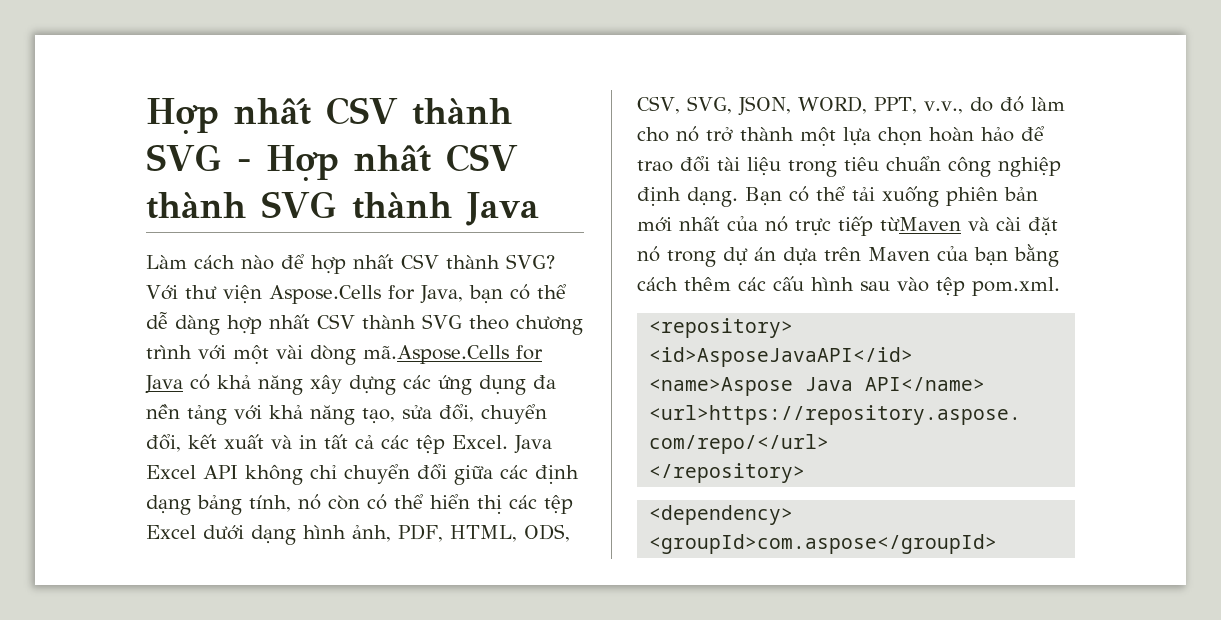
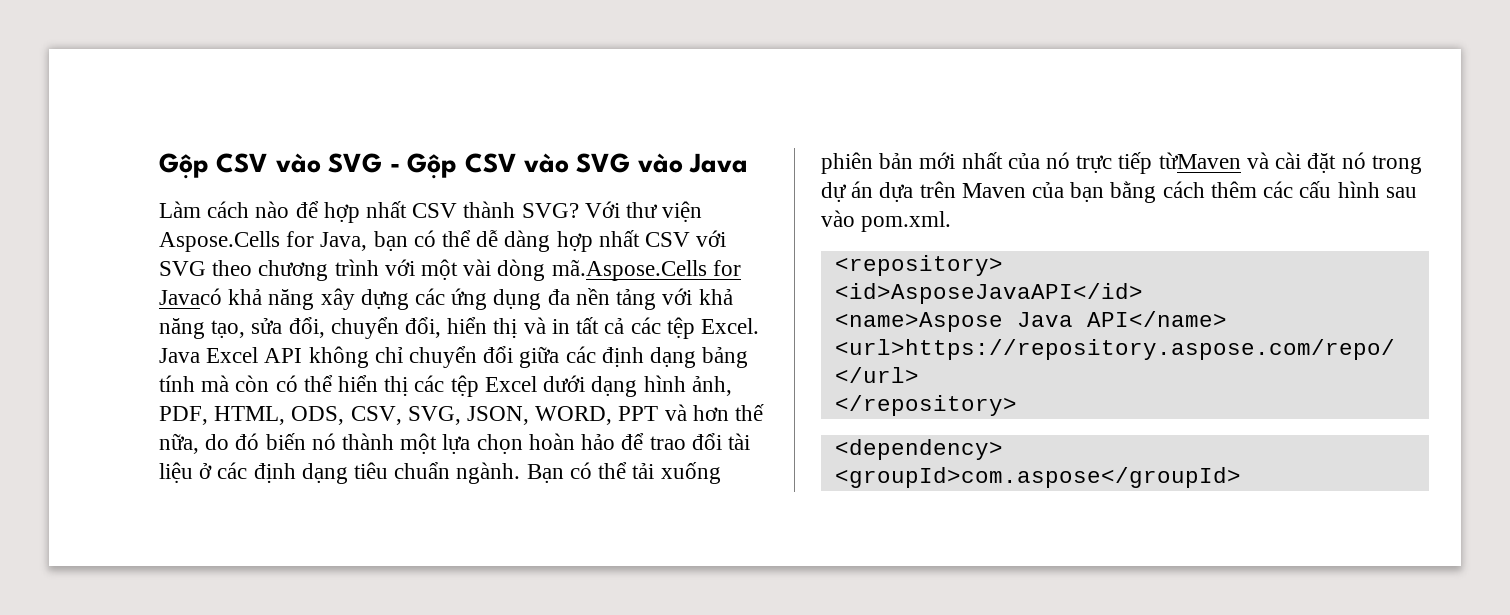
- Hợp nhất CSV thành SVG - Hợp nhất CSV thành SVG thành Java
+ Gộp CSV vào SVG - Gộp CSV vào SVG vào Java
- Với thư viện Aspose.Cells for Java, bạn có thể dễ dàng hợp nhất CSV thành SVG theo chương trình với một vài dòng mã.Aspose.Cells for Java có khả năng xây dựng các ứng dụng đa nền tảng với khả năng tạo, sửa đổi, chuyển đổi, kết xuất và in tất cả các tệp Excel.
+ Với thư viện Aspose.Cells for Java, bạn có thể dễ dàng hợp nhất CSV với SVG theo chương trình với một vài dòng mã.Aspose.Cells for Javacó khả năng xây dựng các ứng dụng đa nền tảng với khả năng tạo, sửa đổi, chuyển đổi, hiển thị và in tất cả các tệp Excel.
- Java Excel API không chỉ chuyển đổi giữa các định dạng bảng tính, nó còn có thể hiển thị các tệp Excel dưới dạng hình ảnh, PDF, HTML, ODS, CSV, SVG, JSON, WORD, PPT, v.v., do đó làm cho nó trở thành một lựa chọn hoàn hảo để trao đổi tài liệu trong tiêu chuẩn công nghiệp định dạng.
+ Java Excel API không chỉ chuyển đổi giữa các định dạng bảng tính mà còn có thể hiển thị các tệp Excel dưới dạng hình ảnh, PDF, HTML, ODS, CSV, SVG, JSON, WORD, PPT và hơn thế nữa, do đó biến nó thành một lựa chọn hoàn hảo để trao đổi tài liệu ở các định dạng tiêu chuẩn ngành.
- Bạn có thể tải xuống phiên bản mới nhất của nó trực tiếp từMaven và cài đặt nó trong dự án dựa trên Maven của bạn bằng cách thêm các cấu hình sau vào tệp pom.xml.
+ Bạn có thể tải xuống phiên bản mới nhất của nó trực tiếp từMaven và cài đặt nó trong dự án dựa trên Maven của bạn bằng cách thêm các cấu hình sau vào pom.xml.

